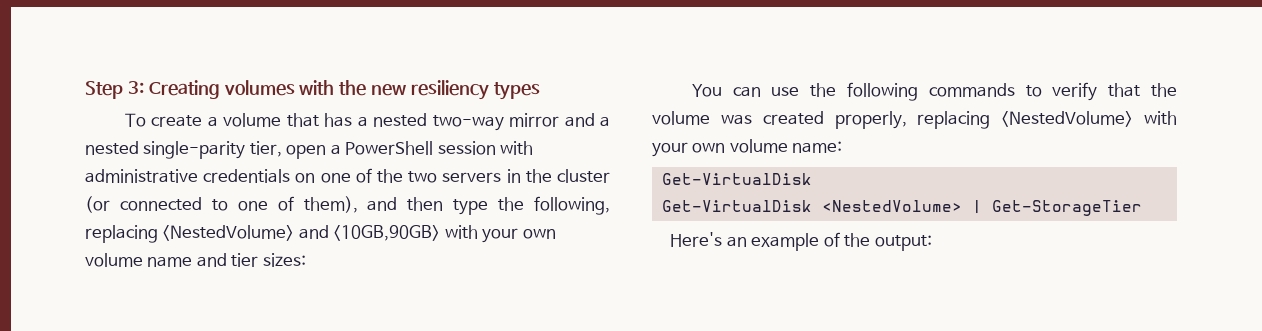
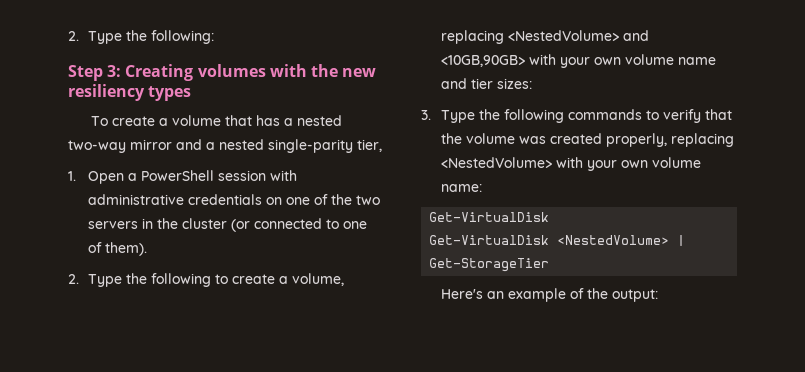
+ 2. Type the following:
- To create a volume that has a nested two-way mirror and a nested single-parity tier, open a PowerShell session with administrative credentials on one of the two servers in the cluster (or connected to one of them), and then type the following, replacing <NestedVolume> and <10GB,90GB> with your own volume name and tier sizes:
+ To create a volume that has a nested two-way mirror and a nested single-parity tier,
+ 1. Open a PowerShell session with administrative credentials on one of the two servers in the cluster (or connected to one of them).
+ 2. Type the following to create a volume, replacing <NestedVolume> and <10GB,90GB> with your own volume name and tier sizes:
- You can use the following commands to verify that the volume was created properly, replacing <NestedVolume> with your own volume name:
+ 3. Type the following commands to verify that the volume was created properly, replacing <NestedVolume> with your own volume name:

